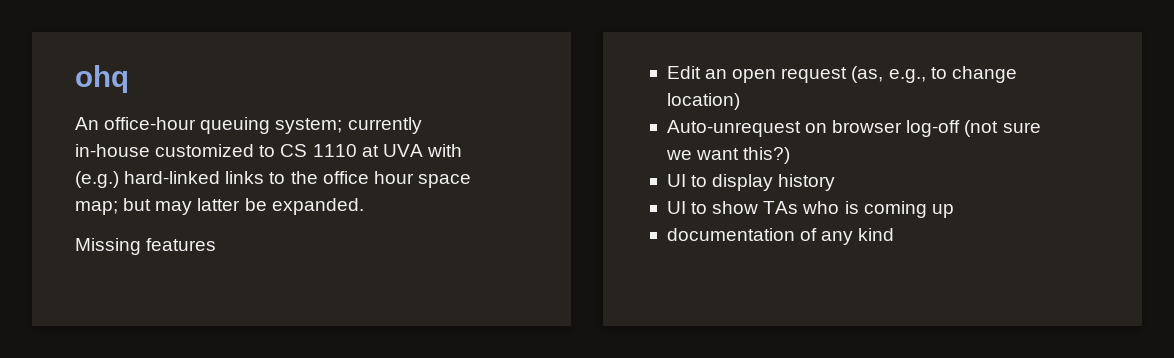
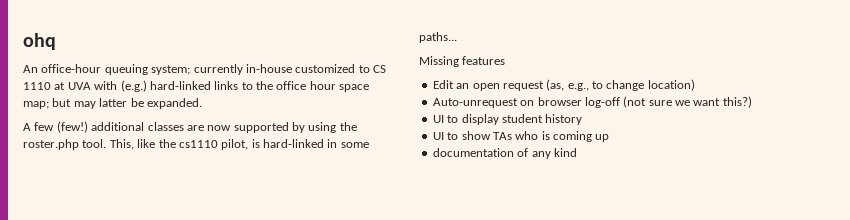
+ A few (few!) additional classes are now supported by using the roster.php tool. This, like the cs1110 pilot, is hard-linked in some paths...
- UI to display history
+ UI to display student history

